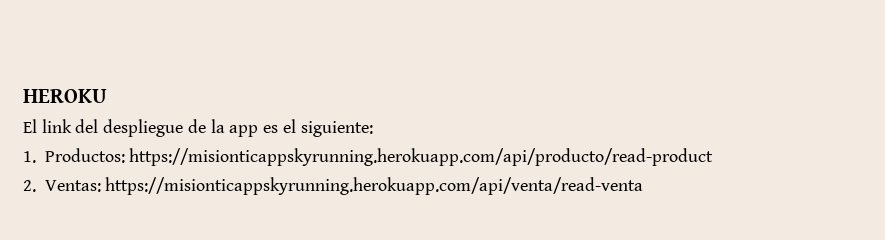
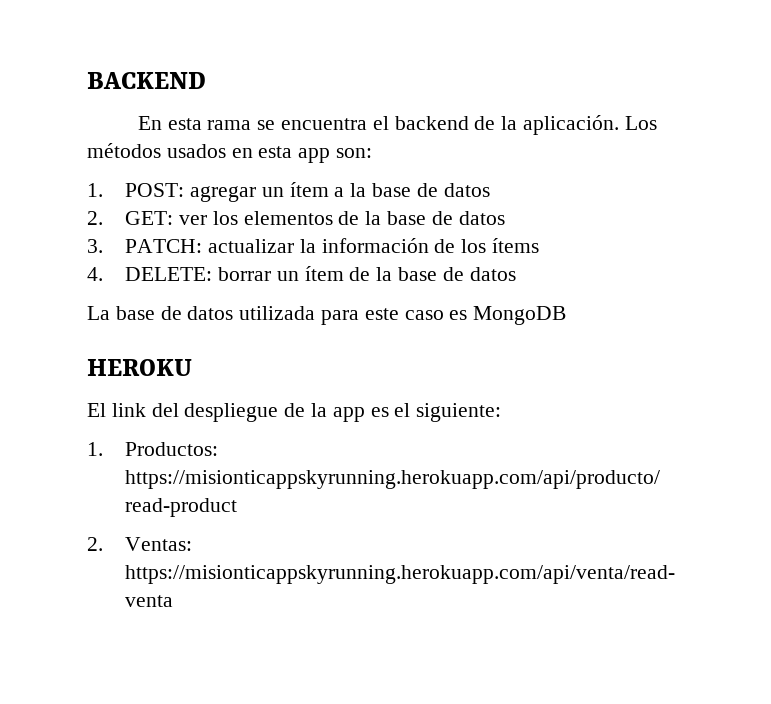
+ BACKEND
+ En esta rama se encuentra el backend de la aplicación. Los métodos usados en esta app son:
+ 1. POST: agregar un ítem a la base de datos
+ 2. GET: ver los elementos de la base de datos
+ 3. PATCH: actualizar la información de los ítems
+ 4. DELETE: borrar un ítem de la base de datos
+ La base de datos utilizada para este caso es MongoDB

